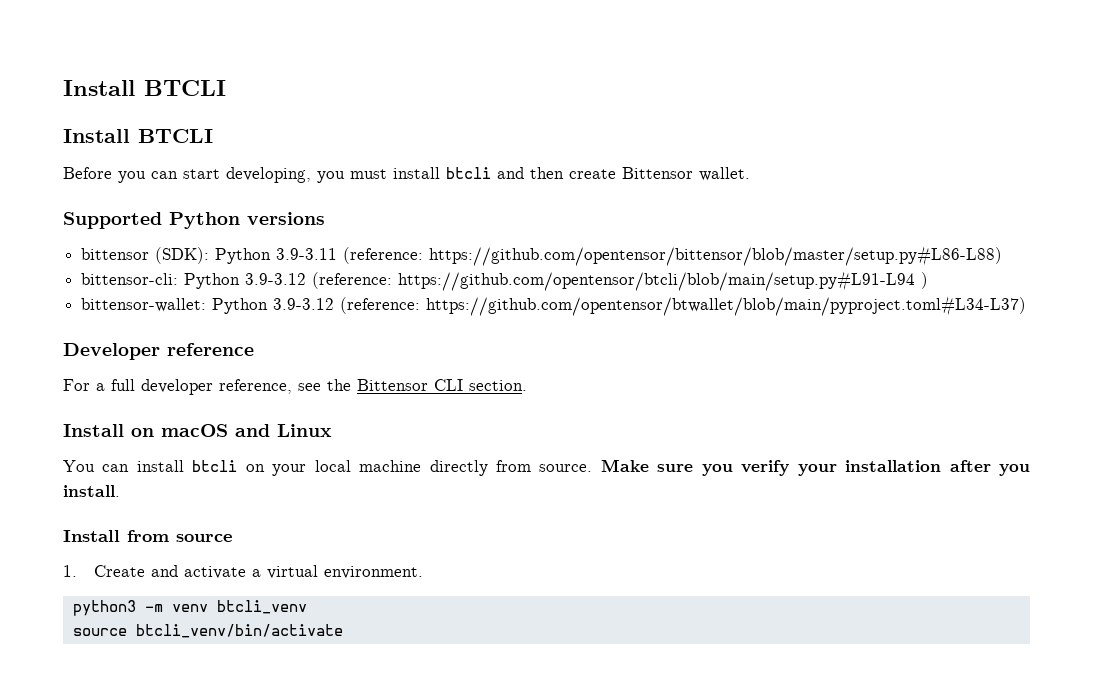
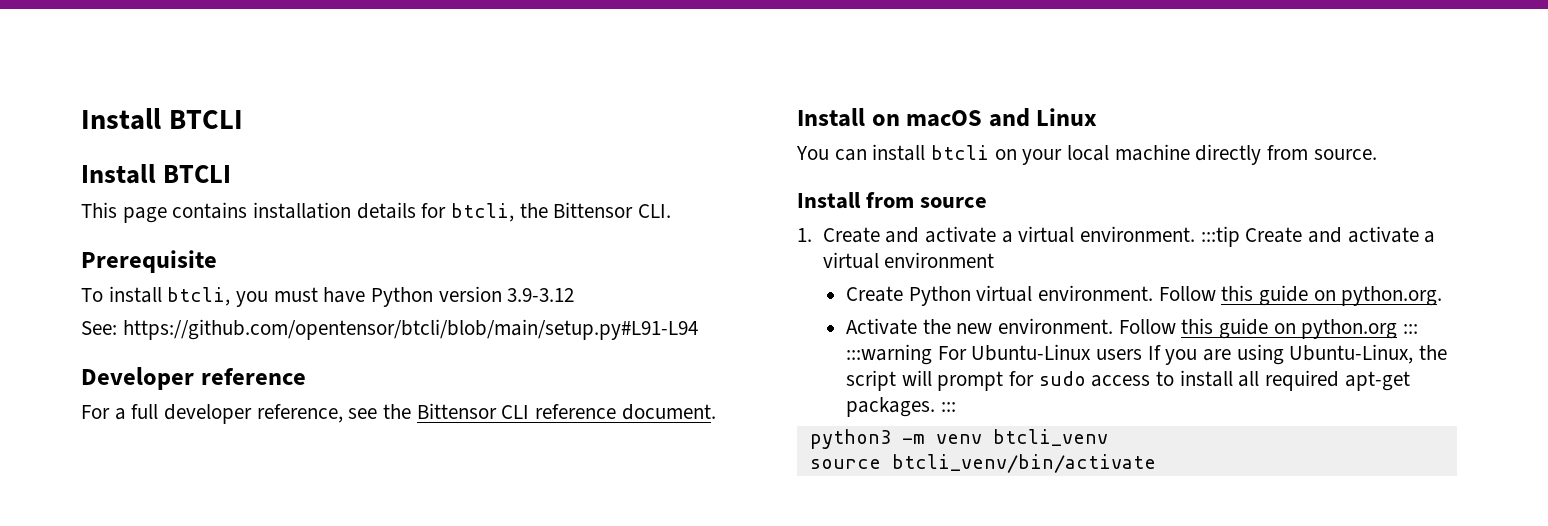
- Before you can start developing, you must install btcli and then create Bittensor wallet.
- Supported Python versions
- bittensor (SDK): Python 3.9-3.11 (reference: https://github.com/opentensor/bittensor/blob/master/setup.py#L86-L88)
- bittensor-cli: Python 3.9-3.12 (reference: https://github.com/opentensor/btcli/blob/main/setup.py#L91-L94 )
- bittensor-wallet: Python 3.9-3.12 (reference: https://github.com/opentensor/btwallet/blob/main/pyproject.toml#L34-L37)
+ This page contains installation details for btcli, the Bittensor CLI.
+ Prerequisite
+ To install btcli, you must have Python version 3.9-3.12
+ See: https://github.com/opentensor/btcli/blob/main/setup.py#L91-L94
- For a full developer reference, see the Bittensor CLI section.
+ For a full developer reference, see the Bittensor CLI reference document.
- Make sure you verify your installation after you install.
- 1. Create and activate a virtual environment.
+ 1. Create and activate a virtual environment. :::tip Create and activate a virtual environment
+ Create Python virtual environment. Follow this guide on python.org.
+ Activate the new environment. Follow this guide on python.org ::: :::warning For Ubuntu-Linux users If you are using Ubuntu-Linux, the script will prompt for sudo access to install all required apt-get packages. :::

